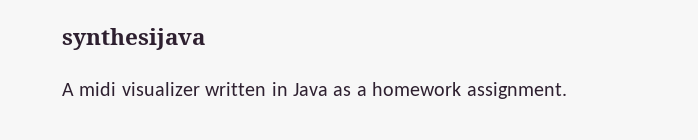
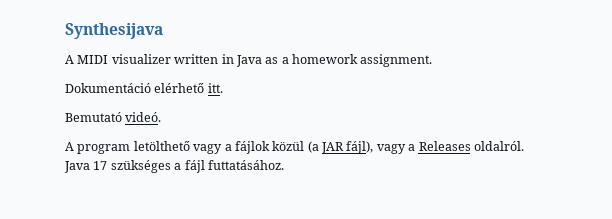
- synthesijava
- A midi visualizer written in Java as a homework assignment.
+ Synthesijava
+ A MIDI visualizer written in Java as a homework assignment.
+ Dokumentáció elérhető itt.
+ Bemutató videó.
+ A program letölthető vagy a fájlok közül (a JAR fájl), vagy a Releases oldalról. Java 17 szükséges a fájl futtatásához.

